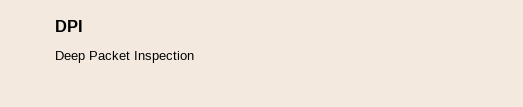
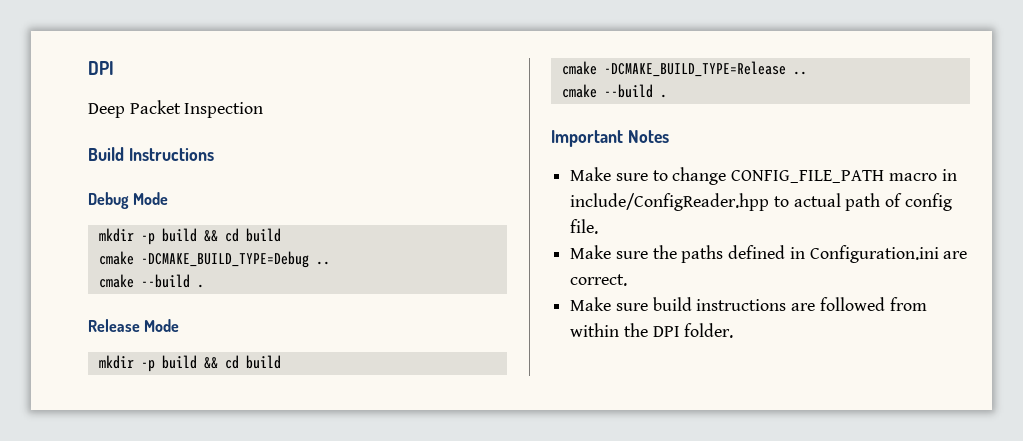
+ Build Instructions
+ Debug Mode
+ mkdir -p build && cd build
+ cmake -DCMAKE_BUILD_TYPE=Debug ..
+ cmake --build .
+ Release Mode
+ mkdir -p build && cd build
+ cmake -DCMAKE_BUILD_TYPE=Release ..
+ cmake --build .
+ Important Notes
+ Make sure to change CONFIG_FILE_PATH macro in include/ConfigReader.hpp to actual path of config file.
+ Make sure the paths defined in Configuration.ini are correct.
+ Make sure build instructions are followed from within the DPI folder.

